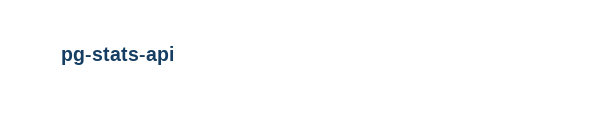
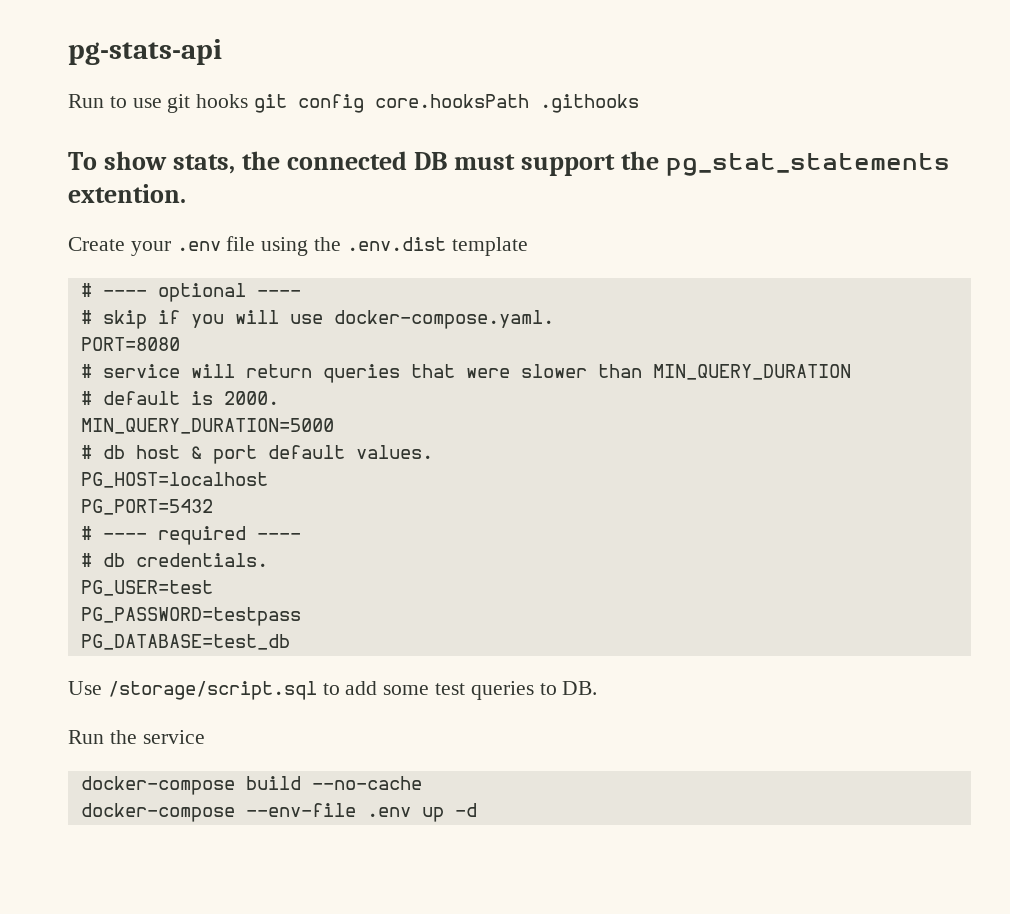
+ Run to use git hooks git config core.hooksPath .githooks
+ To show stats, the connected DB must support the pg_stat_statements extention.
+ Create your .env file using the .env.dist template
+ # ---- optional ----
+ # skip if you will use docker-compose.yaml.
+ PORT=8080
+ # service will return queries that were slower than MIN_QUERY_DURATION
+ # default is 2000.
+ MIN_QUERY_DURATION=5000
+ # db host & port default values.
+ PG_HOST=localhost
+ PG_PORT=5432
+ # ---- required ----
+ # db credentials.
+ PG_USER=test
+ PG_PASSWORD=testpass
+ PG_DATABASE=test_db
+ Use /storage/script.sql to add some test queries to DB.
+ Run the service
+ docker-compose build --no-cache
+ docker-compose --env-file .env up -d

